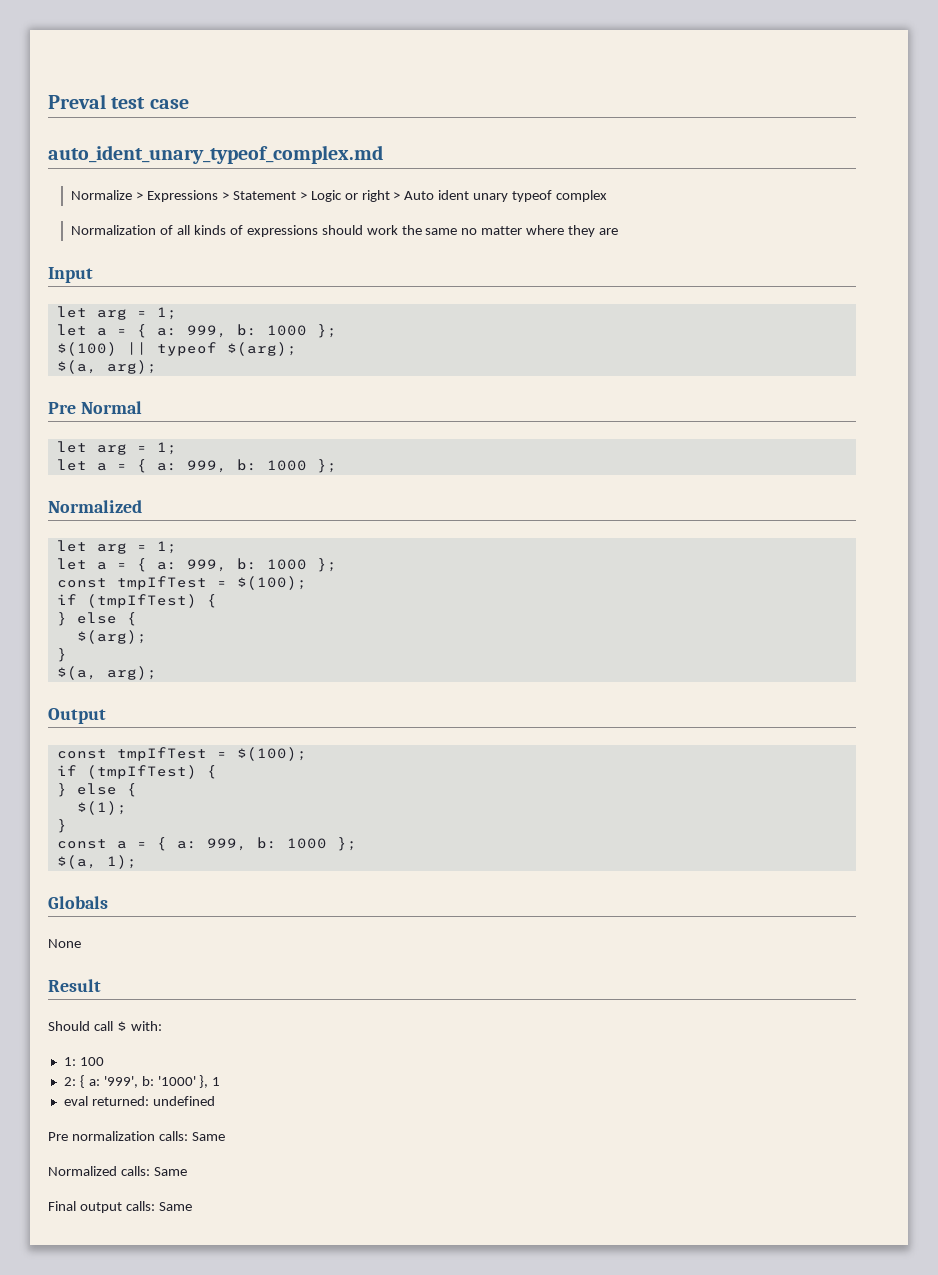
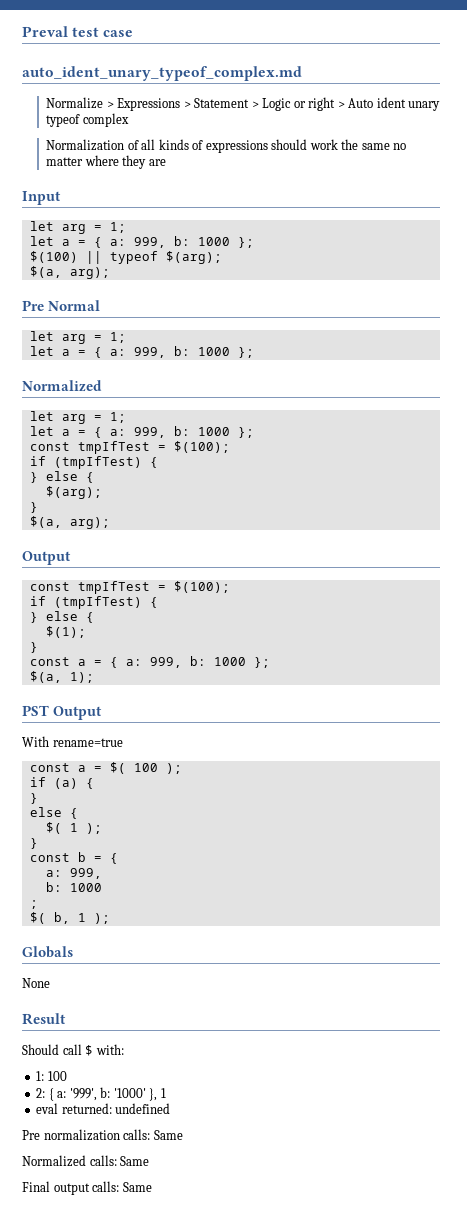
+ PST Output
+ With rename=true
+ const a = $( 100 );
+ if (a) {
+ }
+ else {
+ $( 1 );
+ }
+ const b = {
+ a: 999,
+ b: 1000
+ ;
+ $( b, 1 );

